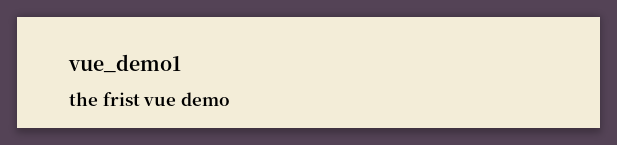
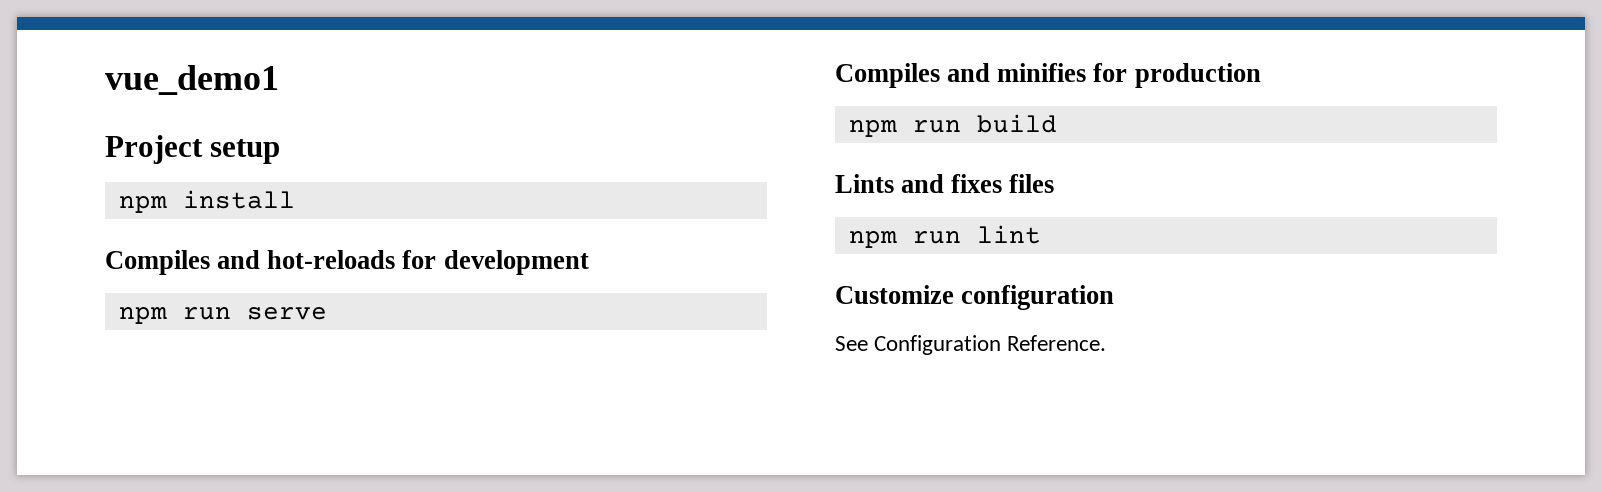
- the frist vue demo
+ Project setup
+ npm install
+ Compiles and hot-reloads for development
+ npm run serve
+ Compiles and minifies for production
+ npm run build
+ Lints and fixes files
+ npm run lint
+ Customize configuration
+ See Configuration Reference.

